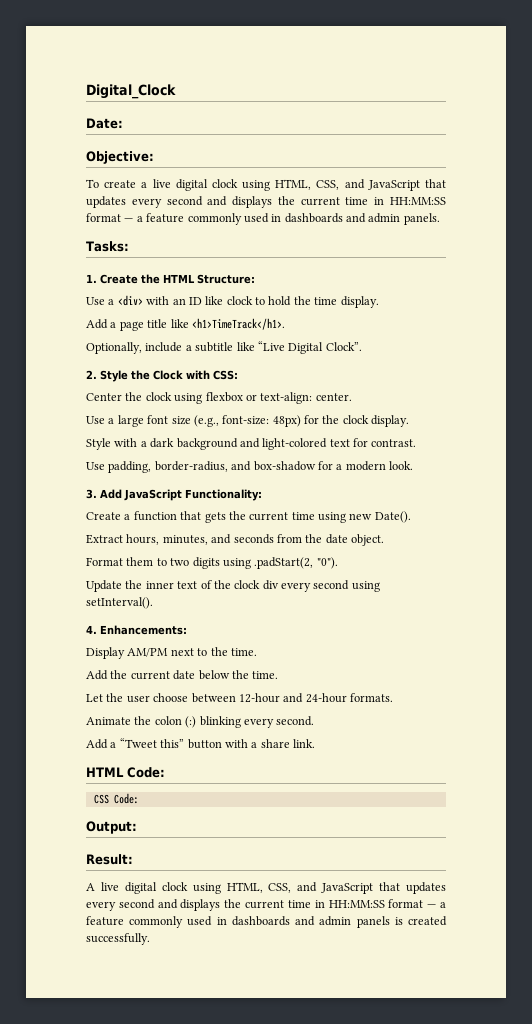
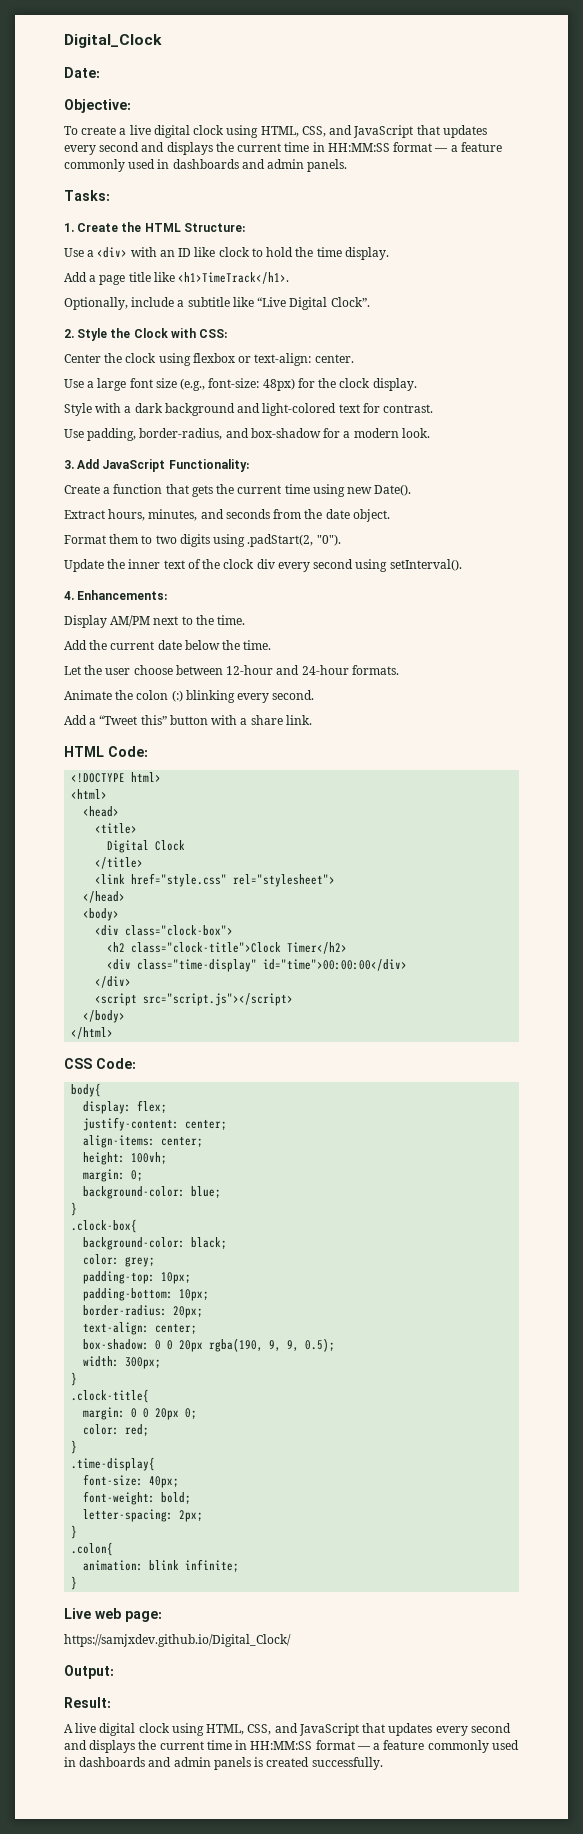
+ <!DOCTYPE html>
+ <html>
+ <head>
+ <title>
+ Digital Clock
+ </title>
+ <link href="style.css" rel="stylesheet">
+ </head>
+ <body>
+ <div class="clock-box">
+ <h2 class="clock-title">Clock Timer</h2>
+ <div class="time-display" id="time">00:00:00</div>
+ </div>
+ <script src="script.js"></script>
+ </body>
+ </html>
  CSS Code:
+ body{
+ display: flex;
+ justify-content: center;
+ align-items: center;
+ height: 100vh;
+ margin: 0;
+ background-color: blue;
+ }
+ .clock-box{
+ background-color: black;
+ color: grey;
+ padding-top: 10px;
+ padding-bottom: 10px;
+ border-radius: 20px;
+ text-align: center;
+ box-shadow: 0 0 20px rgba(190, 9, 9, 0.5);
+ width: 300px;
+ }
+ .clock-title{
+ margin: 0 0 20px 0;
+ color: red;
+ }
+ .time-display{
+ font-size: 40px;
+ font-weight: bold;
+ letter-spacing: 2px;
+ }
+ .colon{
+ animation: blink infinite;
+ }
+ Live web page:
+ https://samjxdev.github.io/Digital_Clock/

